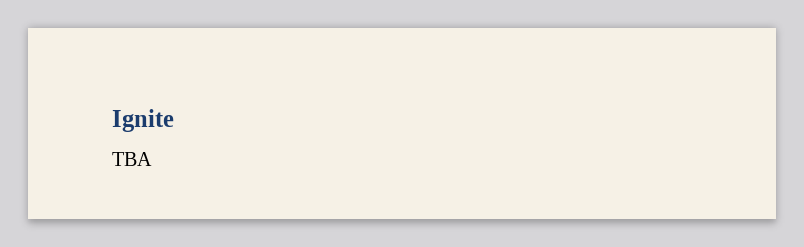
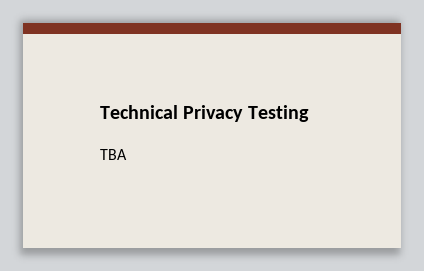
- Ignite
+ Technical Privacy Testing

